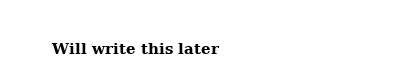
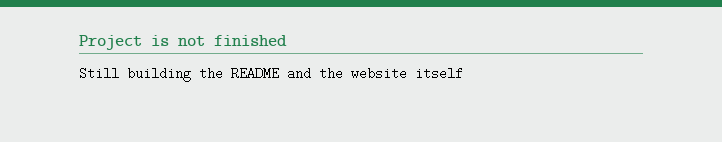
- Will write this later
+ Project is not finished
+ Still building the README and the website itself

